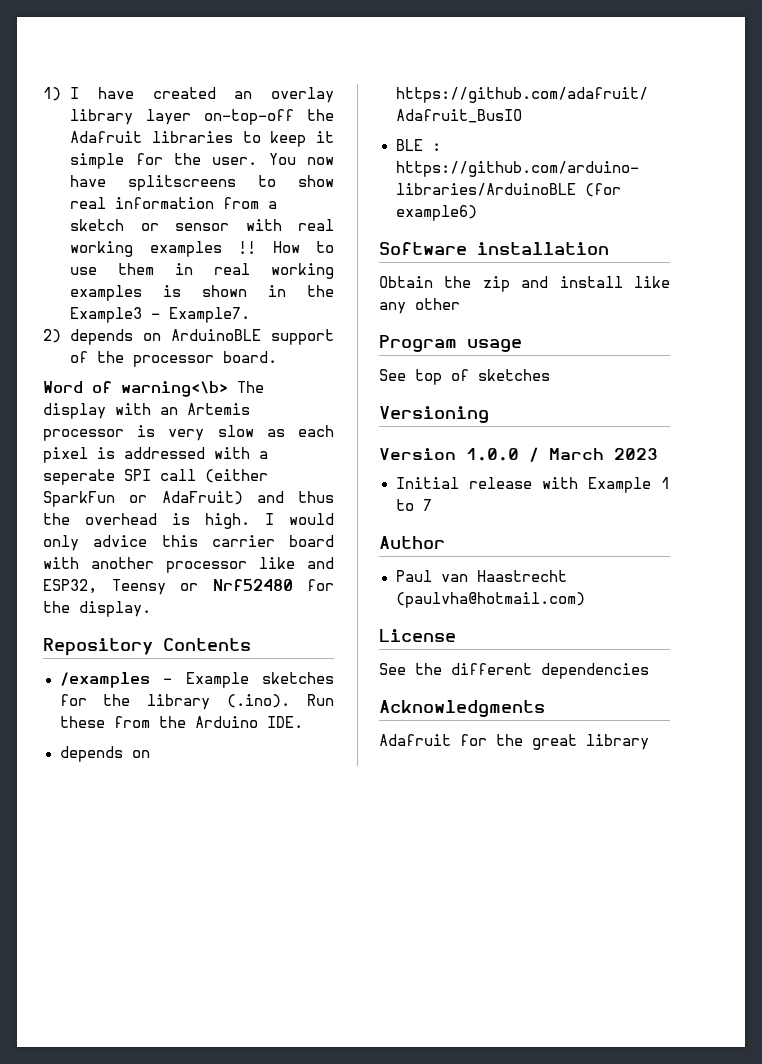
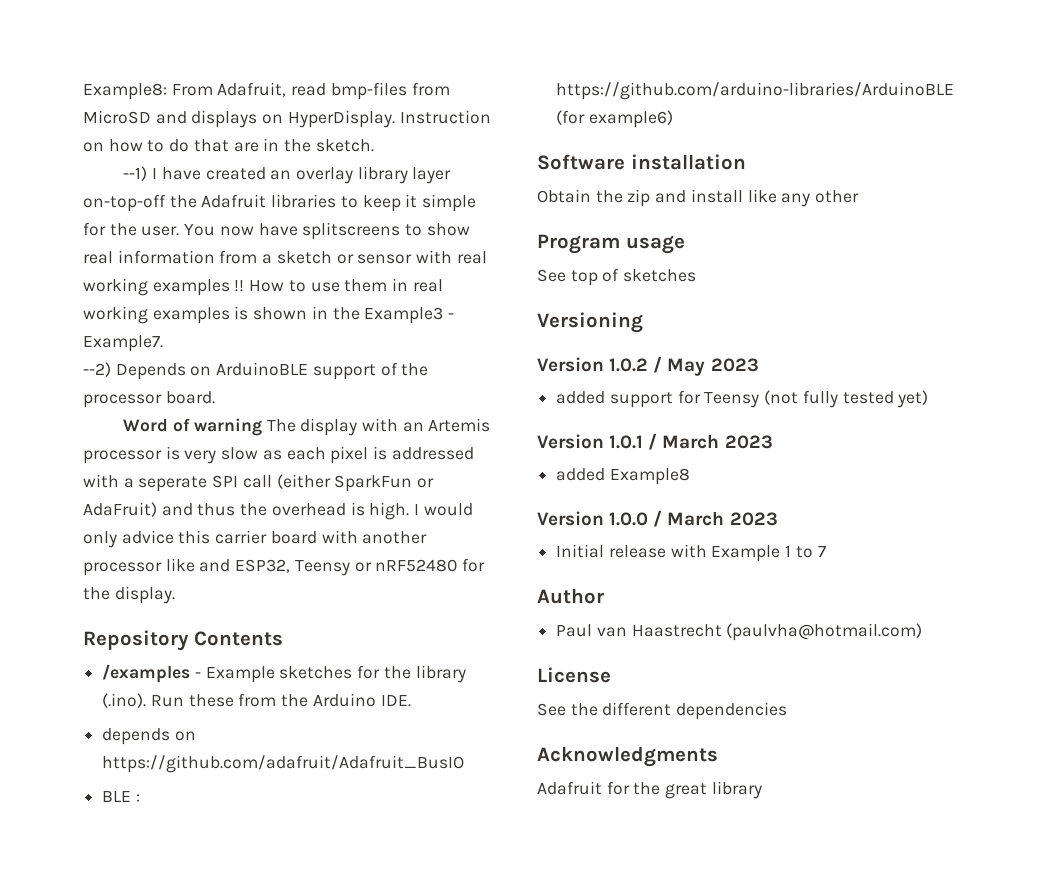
- 1) I have created an overlay library layer on-top-off the Adafruit libraries to keep it simple for the user.
+ Example8: From Adafruit, read bmp-files from MicroSD and displays on HyperDisplay. Instruction on how to do that are in the sketch.
+ --1) I have created an overlay library layer on-top-off the Adafruit libraries to keep it simple for the user.
- 2) depends on ArduinoBLE support of the processor board.
+ --2) Depends on ArduinoBLE support of the processor board.
- Word of warning<\b> The display with an Artemis processor is very slow as each pixel is addressed with a seperate SPI call (either SparkFun or AdaFruit) and thus the overhead is high.
+ Word of warning The display with an Artemis processor is very slow as each pixel is addressed with a seperate SPI call (either SparkFun or AdaFruit) and thus the overhead is high.
- I would only advice this carrier board with another processor like and ESP32, Teensy or Nrf52480 for the display.
+ I would only advice this carrier board with another processor like and ESP32, Teensy or nRF52480 for the display.
+ Version 1.0.2 / May 2023
+ added support for Teensy (not fully tested yet)
+ Version 1.0.1 / March 2023
+ added Example8

